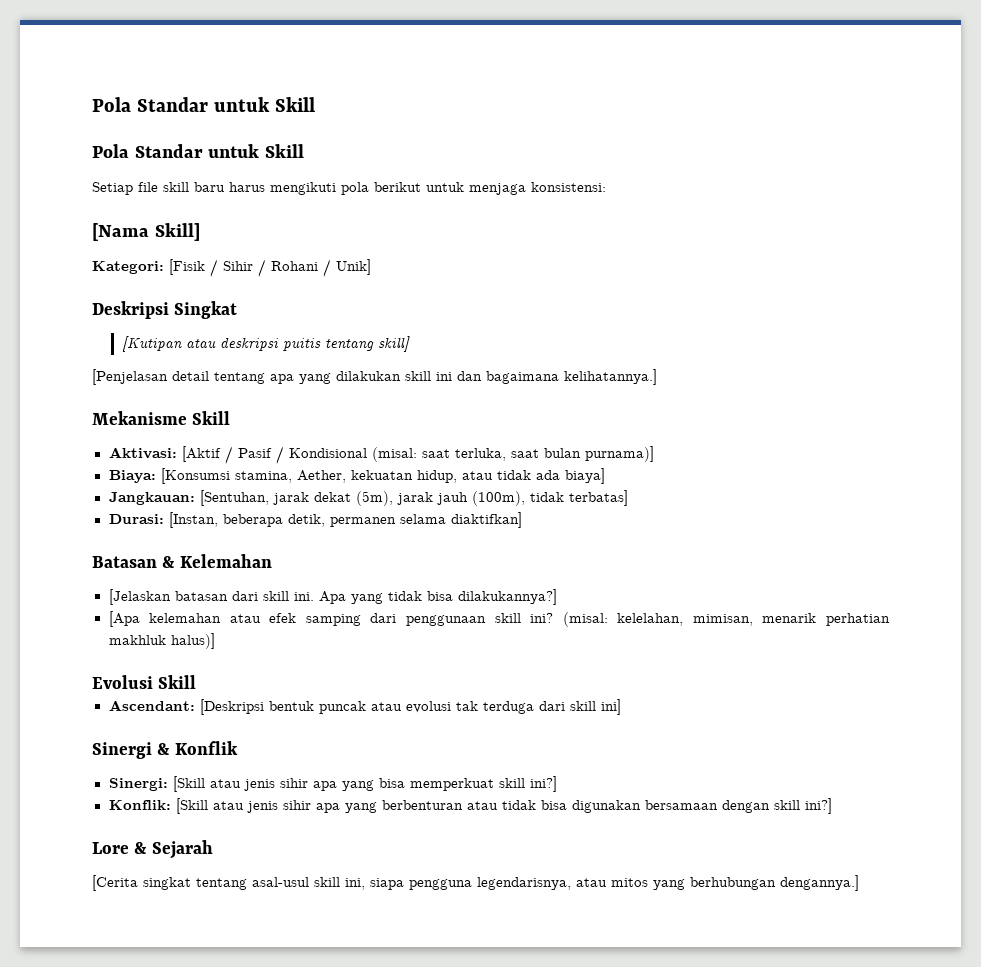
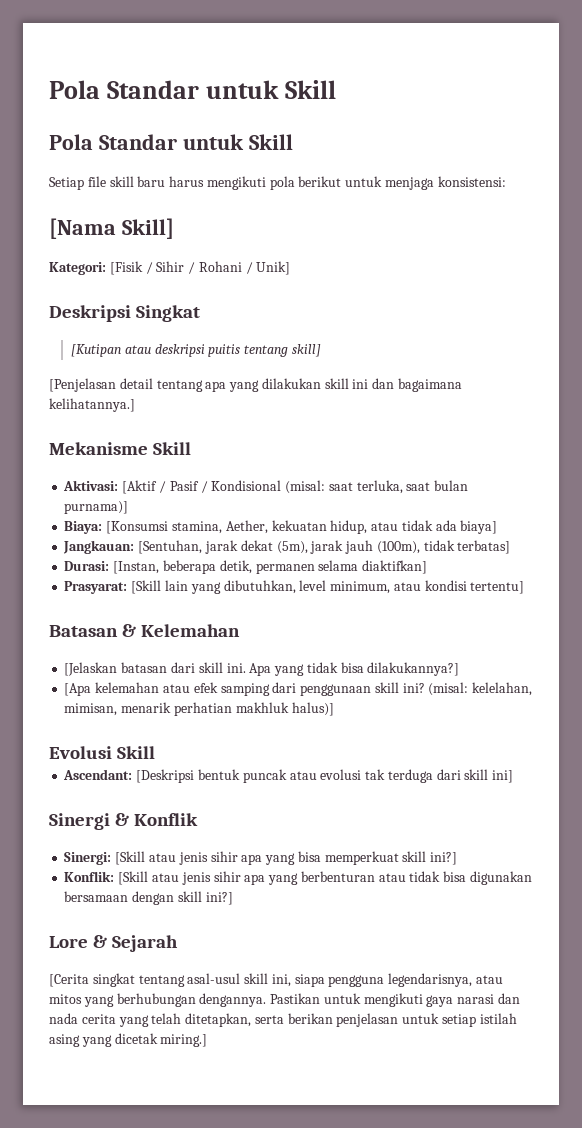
+ Prasyarat: [Skill lain yang dibutuhkan, level minimum, atau kondisi tertentu]
- [Cerita singkat tentang asal-usul skill ini, siapa pengguna legendarisnya, atau mitos yang berhubungan dengannya.]
+ [Cerita singkat tentang asal-usul skill ini, siapa pengguna legendarisnya, atau mitos yang berhubungan dengannya. Pastikan untuk mengikuti gaya narasi dan nada cerita yang telah ditetapkan, serta berikan penjelasan untuk setiap istilah asing yang dicetak miring.]

